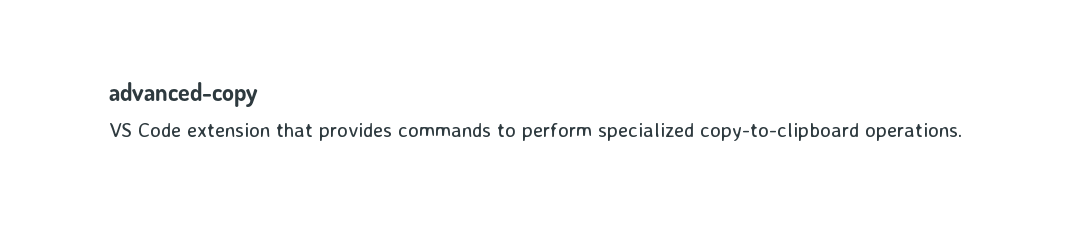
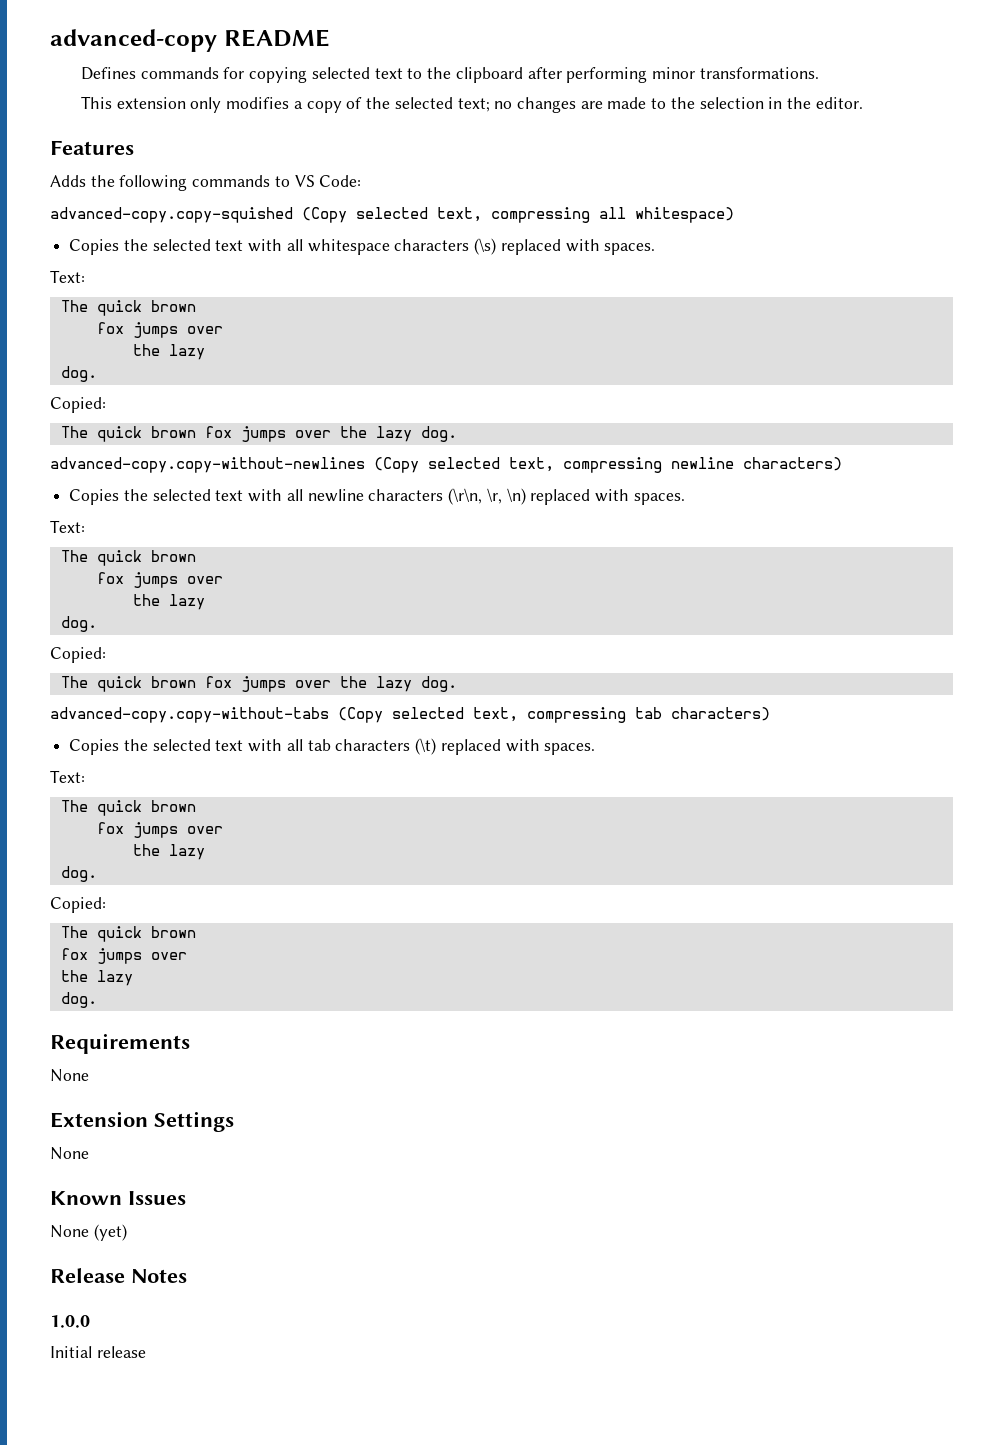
- advanced-copy
- VS Code extension that provides commands to perform specialized copy-to-clipboard operations.
+ advanced-copy README
+ Defines commands for copying selected text to the clipboard after performing minor transformations.
+ This extension only modifies a copy of the selected text; no changes are made to the selection in the editor.
+ Features
+ Adds the following commands to VS Code:
+ advanced-copy.copy-squished (Copy selected text, compressing all whitespace)
+ Copies the selected text with all whitespace characters (\s) replaced with spaces.
+ Text:
+ The quick brown
+ fox jumps over
+ the lazy
+ dog.
+ Copied:
+ The quick brown fox jumps over the lazy dog.
+ advanced-copy.copy-without-newlines (Copy selected text, compressing newline characters)
+ Copies the selected text with all newline characters (\r\n, \r, \n) replaced with spaces.
+ Text:
+ The quick brown
+ fox jumps over
+ the lazy
+ dog.
+ Copied:
+ The quick brown fox jumps over the lazy dog.
+ advanced-copy.copy-without-tabs (Copy selected text, compressing tab characters)
+ Copies the selected text with all tab characters (\t) replaced with spaces.
+ Text:
+ The quick brown
+ fox jumps over
+ the lazy
+ dog.
+ Copied:
+ The quick brown
+ fox jumps over
+ the lazy
+ dog.
+ Requirements
+ None
+ Extension Settings
+ None
+ Known Issues
+ None (yet)
+ Release Notes
+ 1.0.0
+ Initial release

